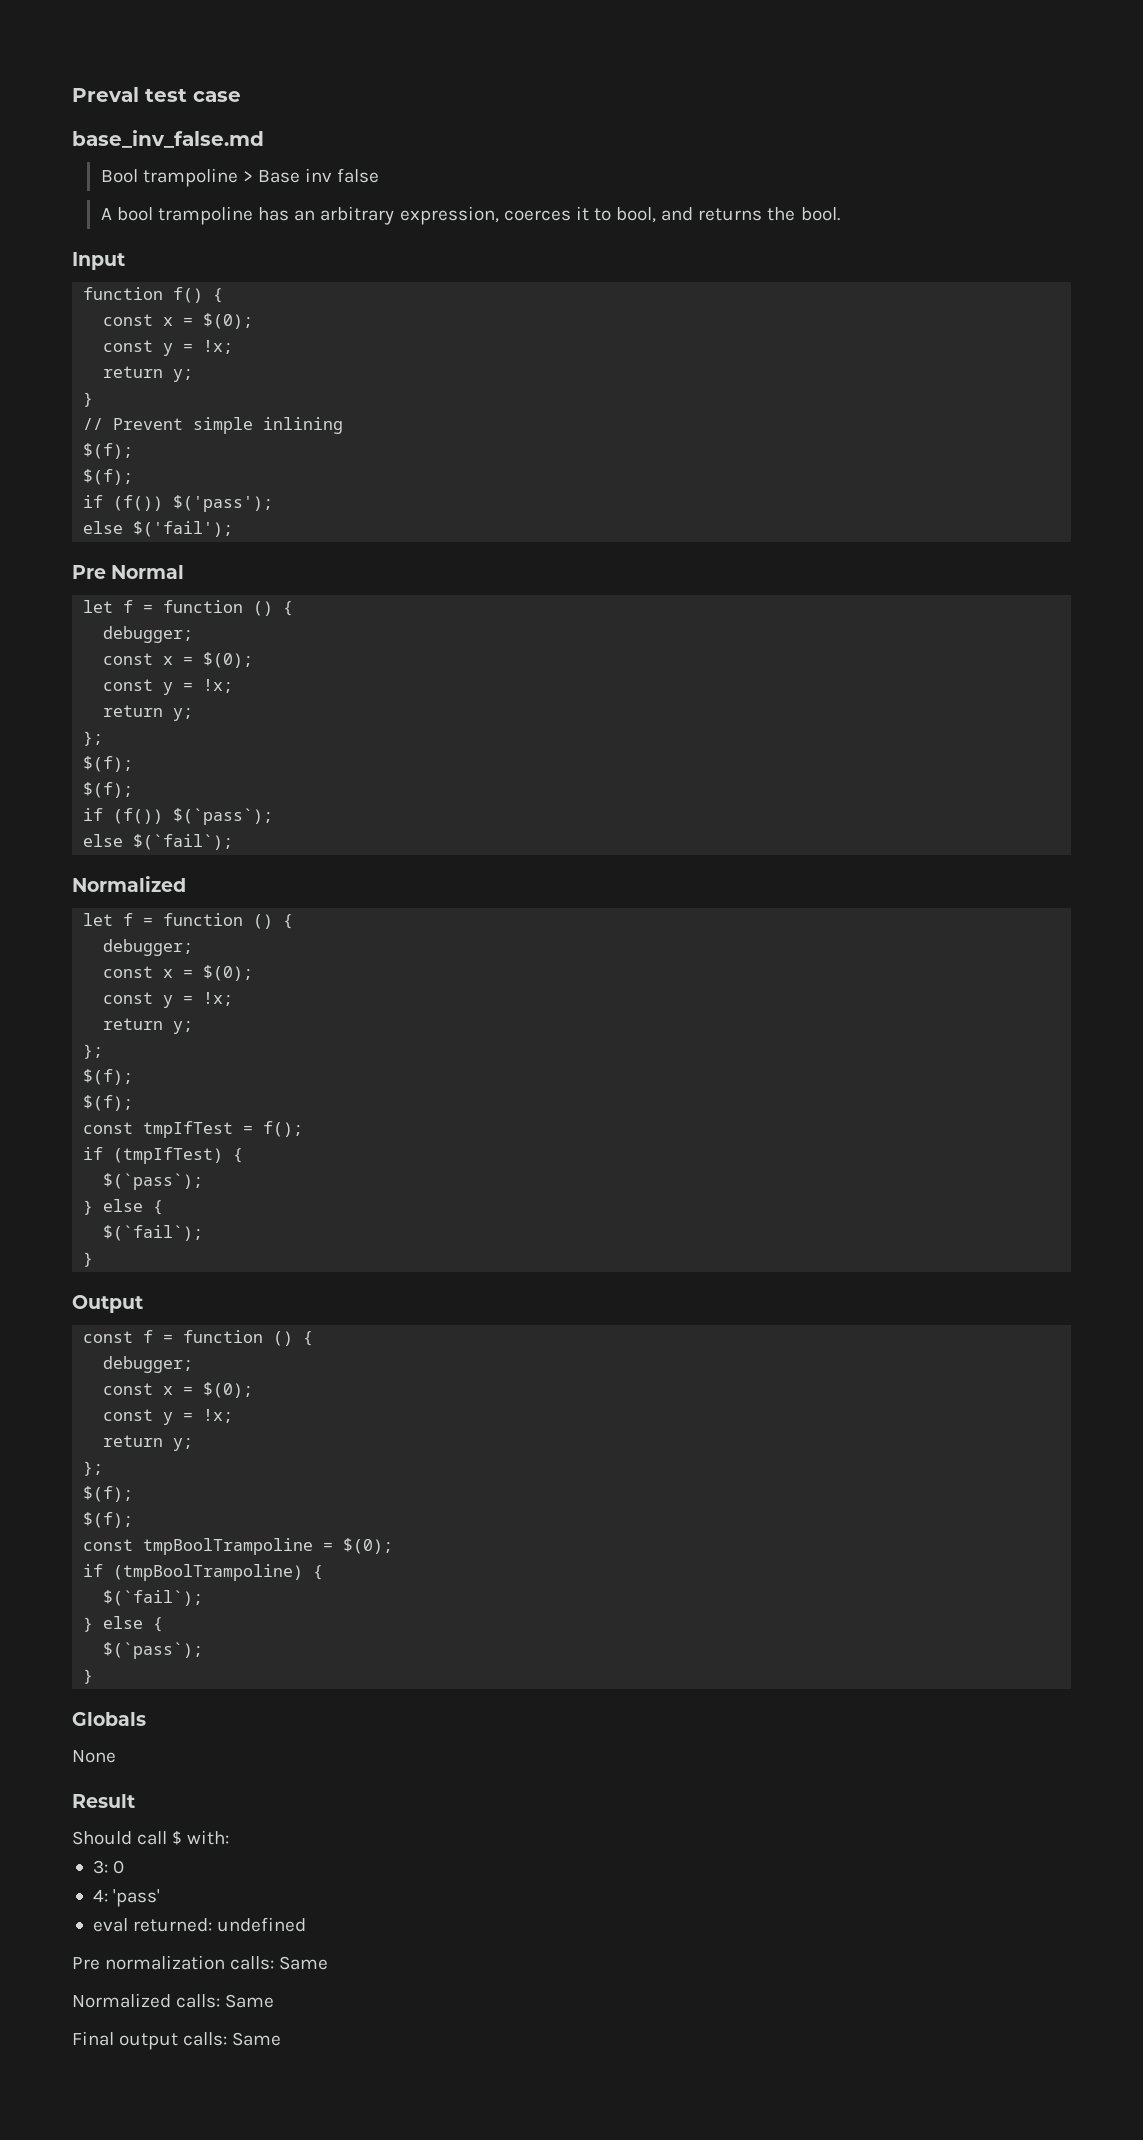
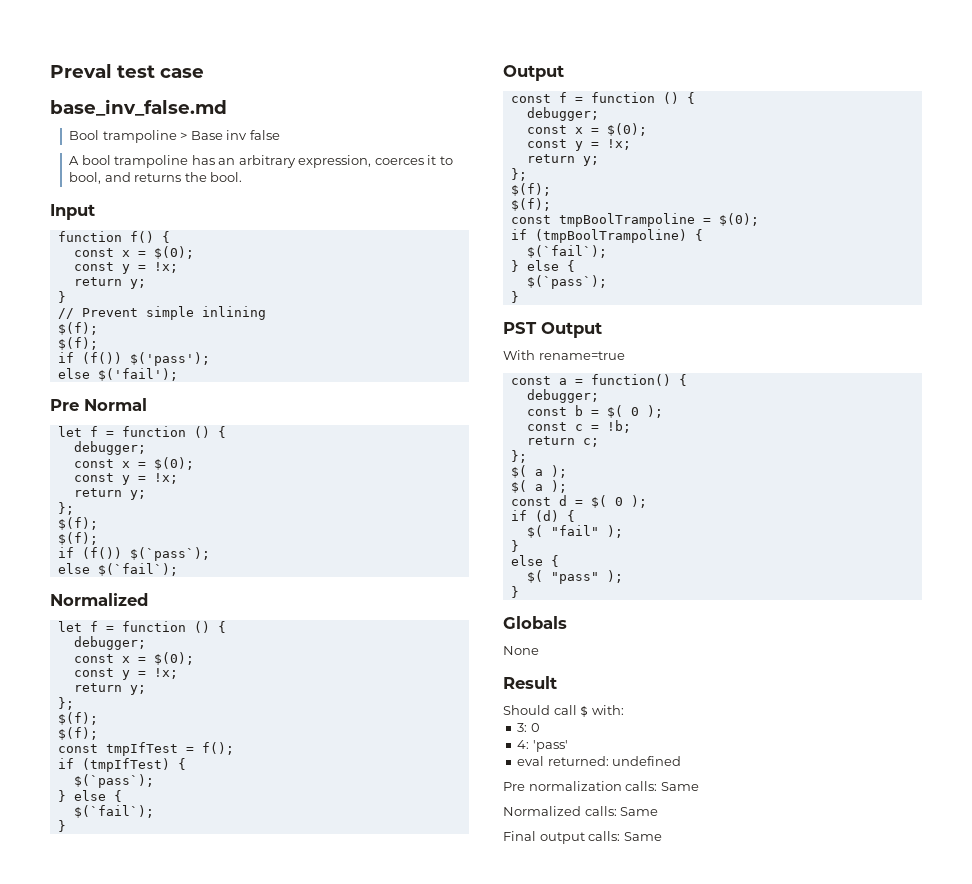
+ PST Output
+ With rename=true
+ const a = function() {
+ debugger;
+ const b = $( 0 );
+ const c = !b;
+ return c;
+ };
+ $( a );
+ $( a );
+ const d = $( 0 );
+ if (d) {
+ $( "fail" );
+ }
+ else {
+ $( "pass" );
+ }

